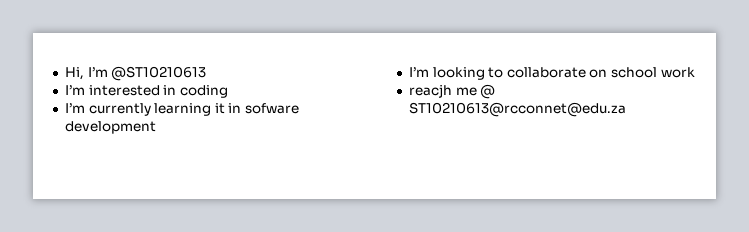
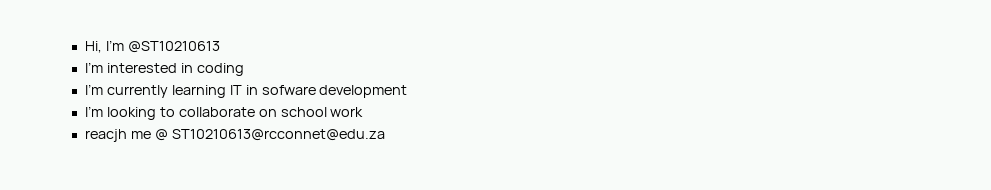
- I’m currently learning it in sofware development
+ I’m currently learning IT in sofware development

